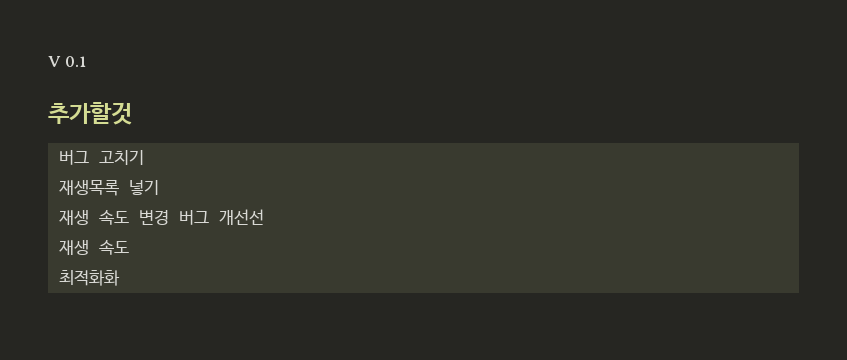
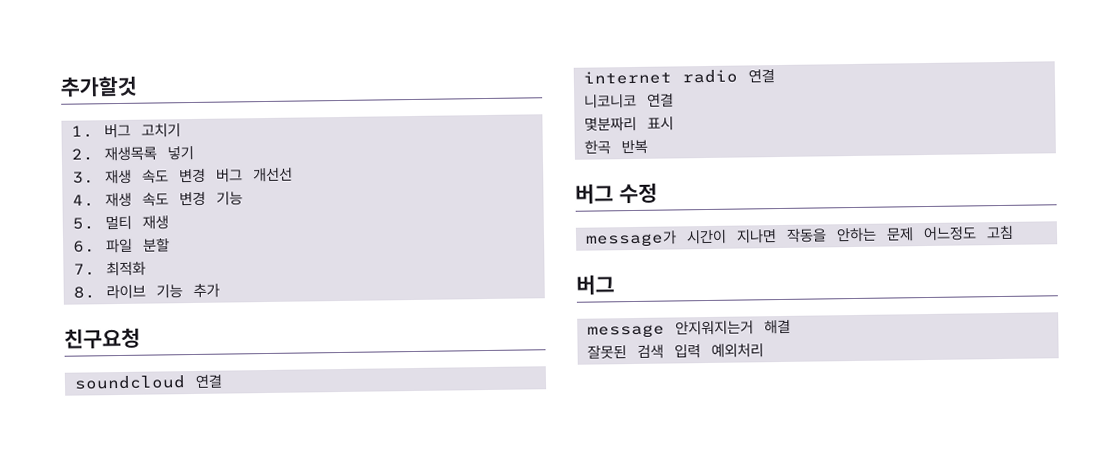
- V 0.1
- 버그 고치기
+ 1. 버그 고치기
- 재생목록 넣기
+ 2. 재생목록 넣기
- 재생 속도 변경 버그 개선선
- 재생 속도
- 최적화화
+ 3. 재생 속도 변경 버그 개선선
+ 4. 재생 속도 변경 기능
+ 5. 멀티 재생
+ 6. 파일 분할
+ 7. 최적화
+ 8. 라이브 기능 추가
+ 친구요청
+ soundcloud 연결
+ internet radio 연결
+ 니코니코 연결
+ 몇분짜리 표시
+ 한곡 반복
+ 버그 수정
+ message가 시간이 지나면 작동을 안하는 문제 어느정도 고침
+ 버그
+ message 안지워지는거 해결
+ 잘못된 검색 입력 예외처리

